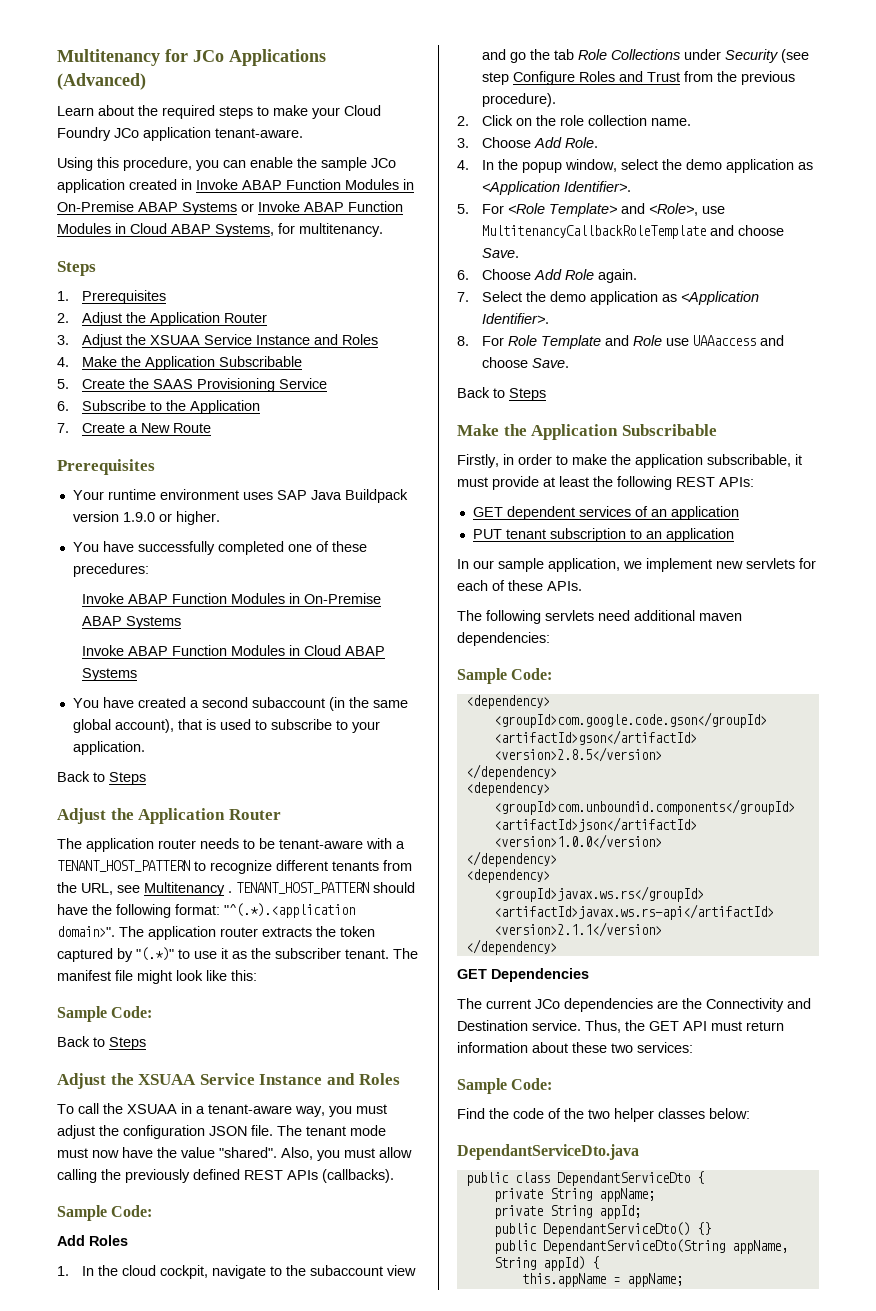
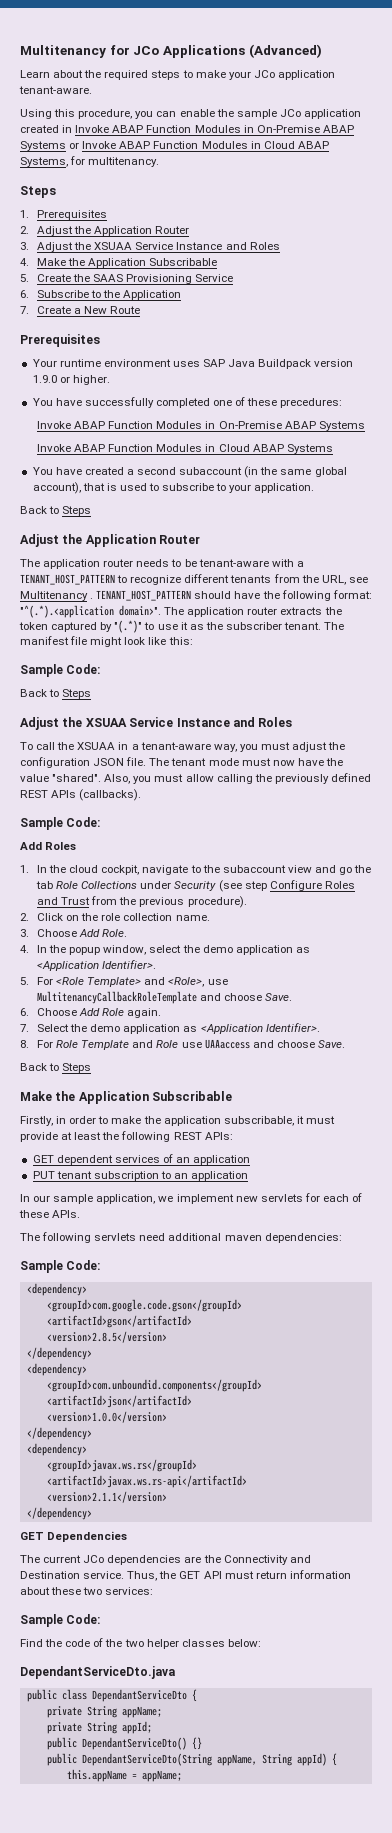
- Learn about the required steps to make your Cloud Foundry JCo application tenant-aware.
+ Learn about the required steps to make your JCo application tenant-aware.

